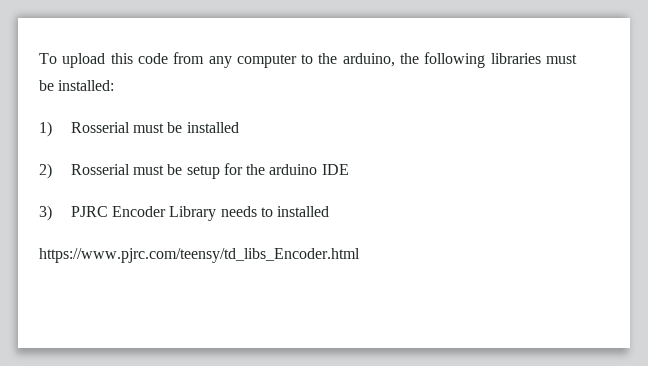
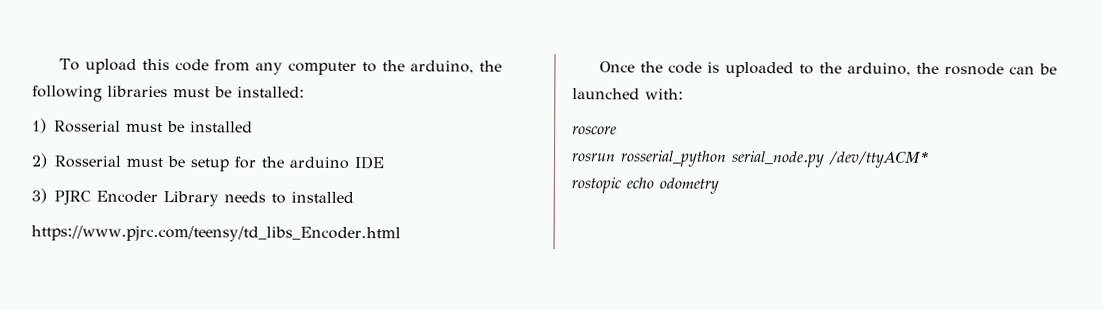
+ Once the code is uploaded to the arduino, the rosnode can be launched with:
+ roscore
+ rosrun rosserial_python serial_node.py /dev/ttyACM*
+ rostopic echo odometry

